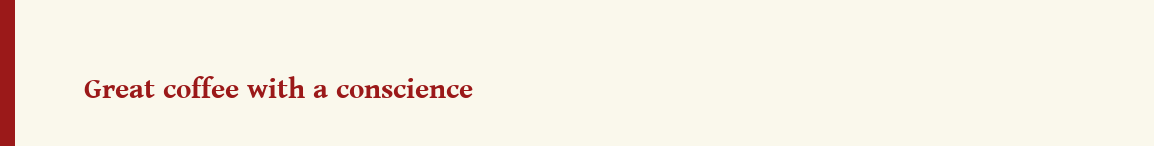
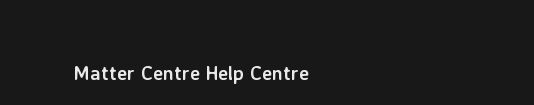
- Great coffee with a conscience
+ Matter Centre Help Centre

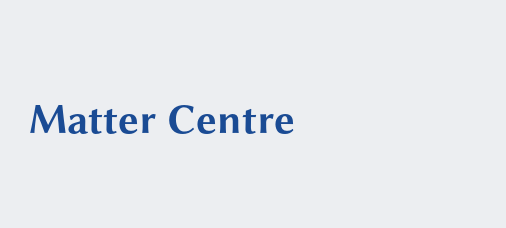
- Matter Centre Help Centre
+ Matter Centre

